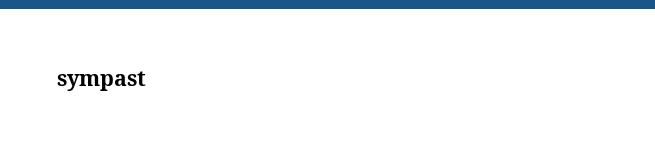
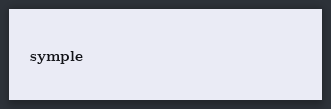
- sympast
+ symple

